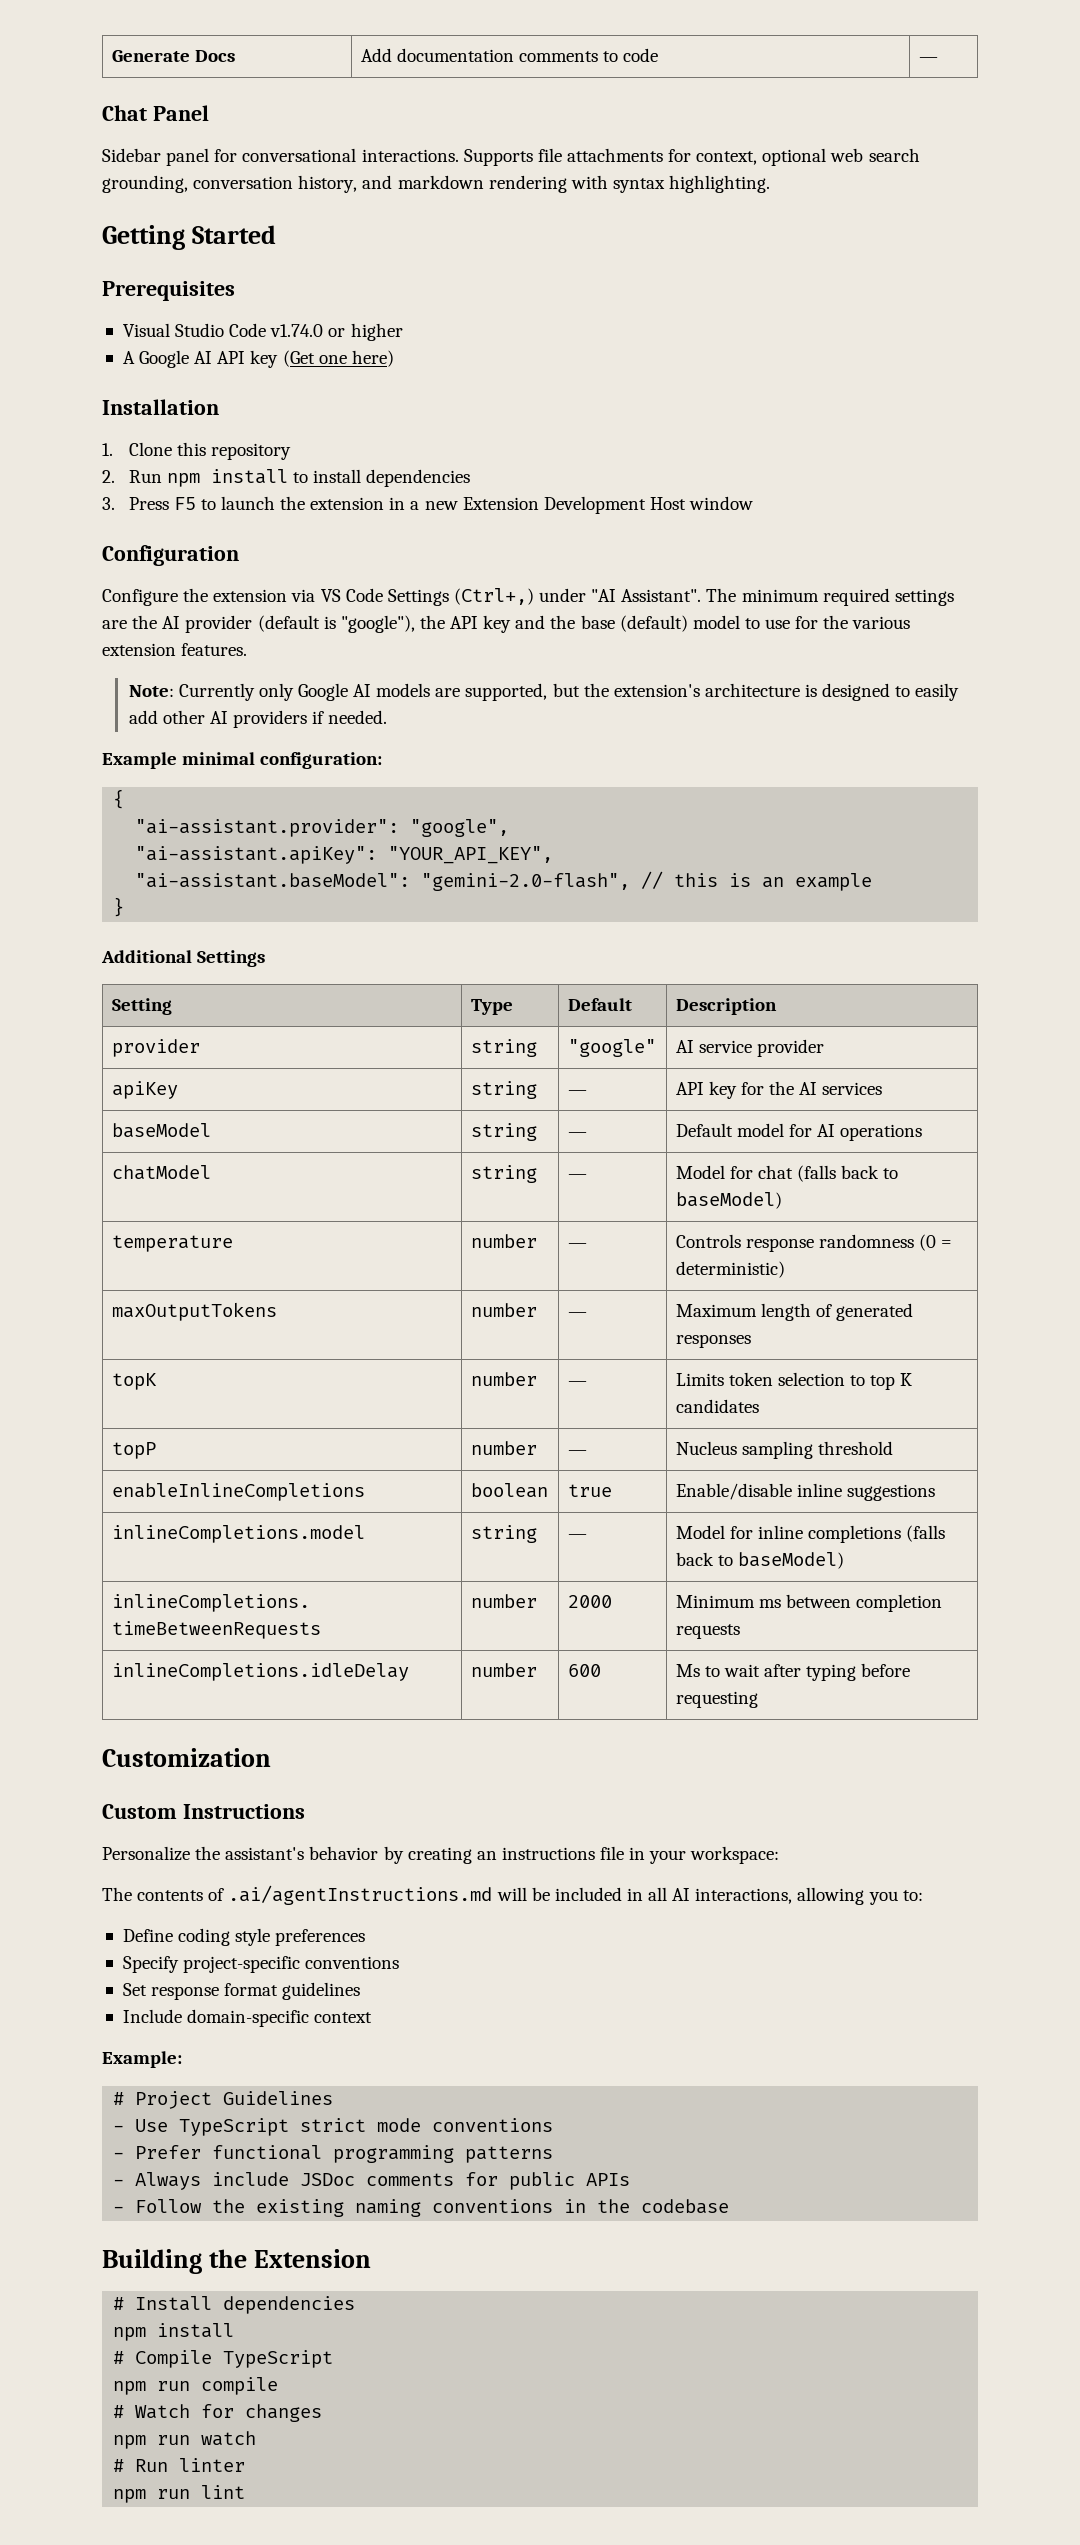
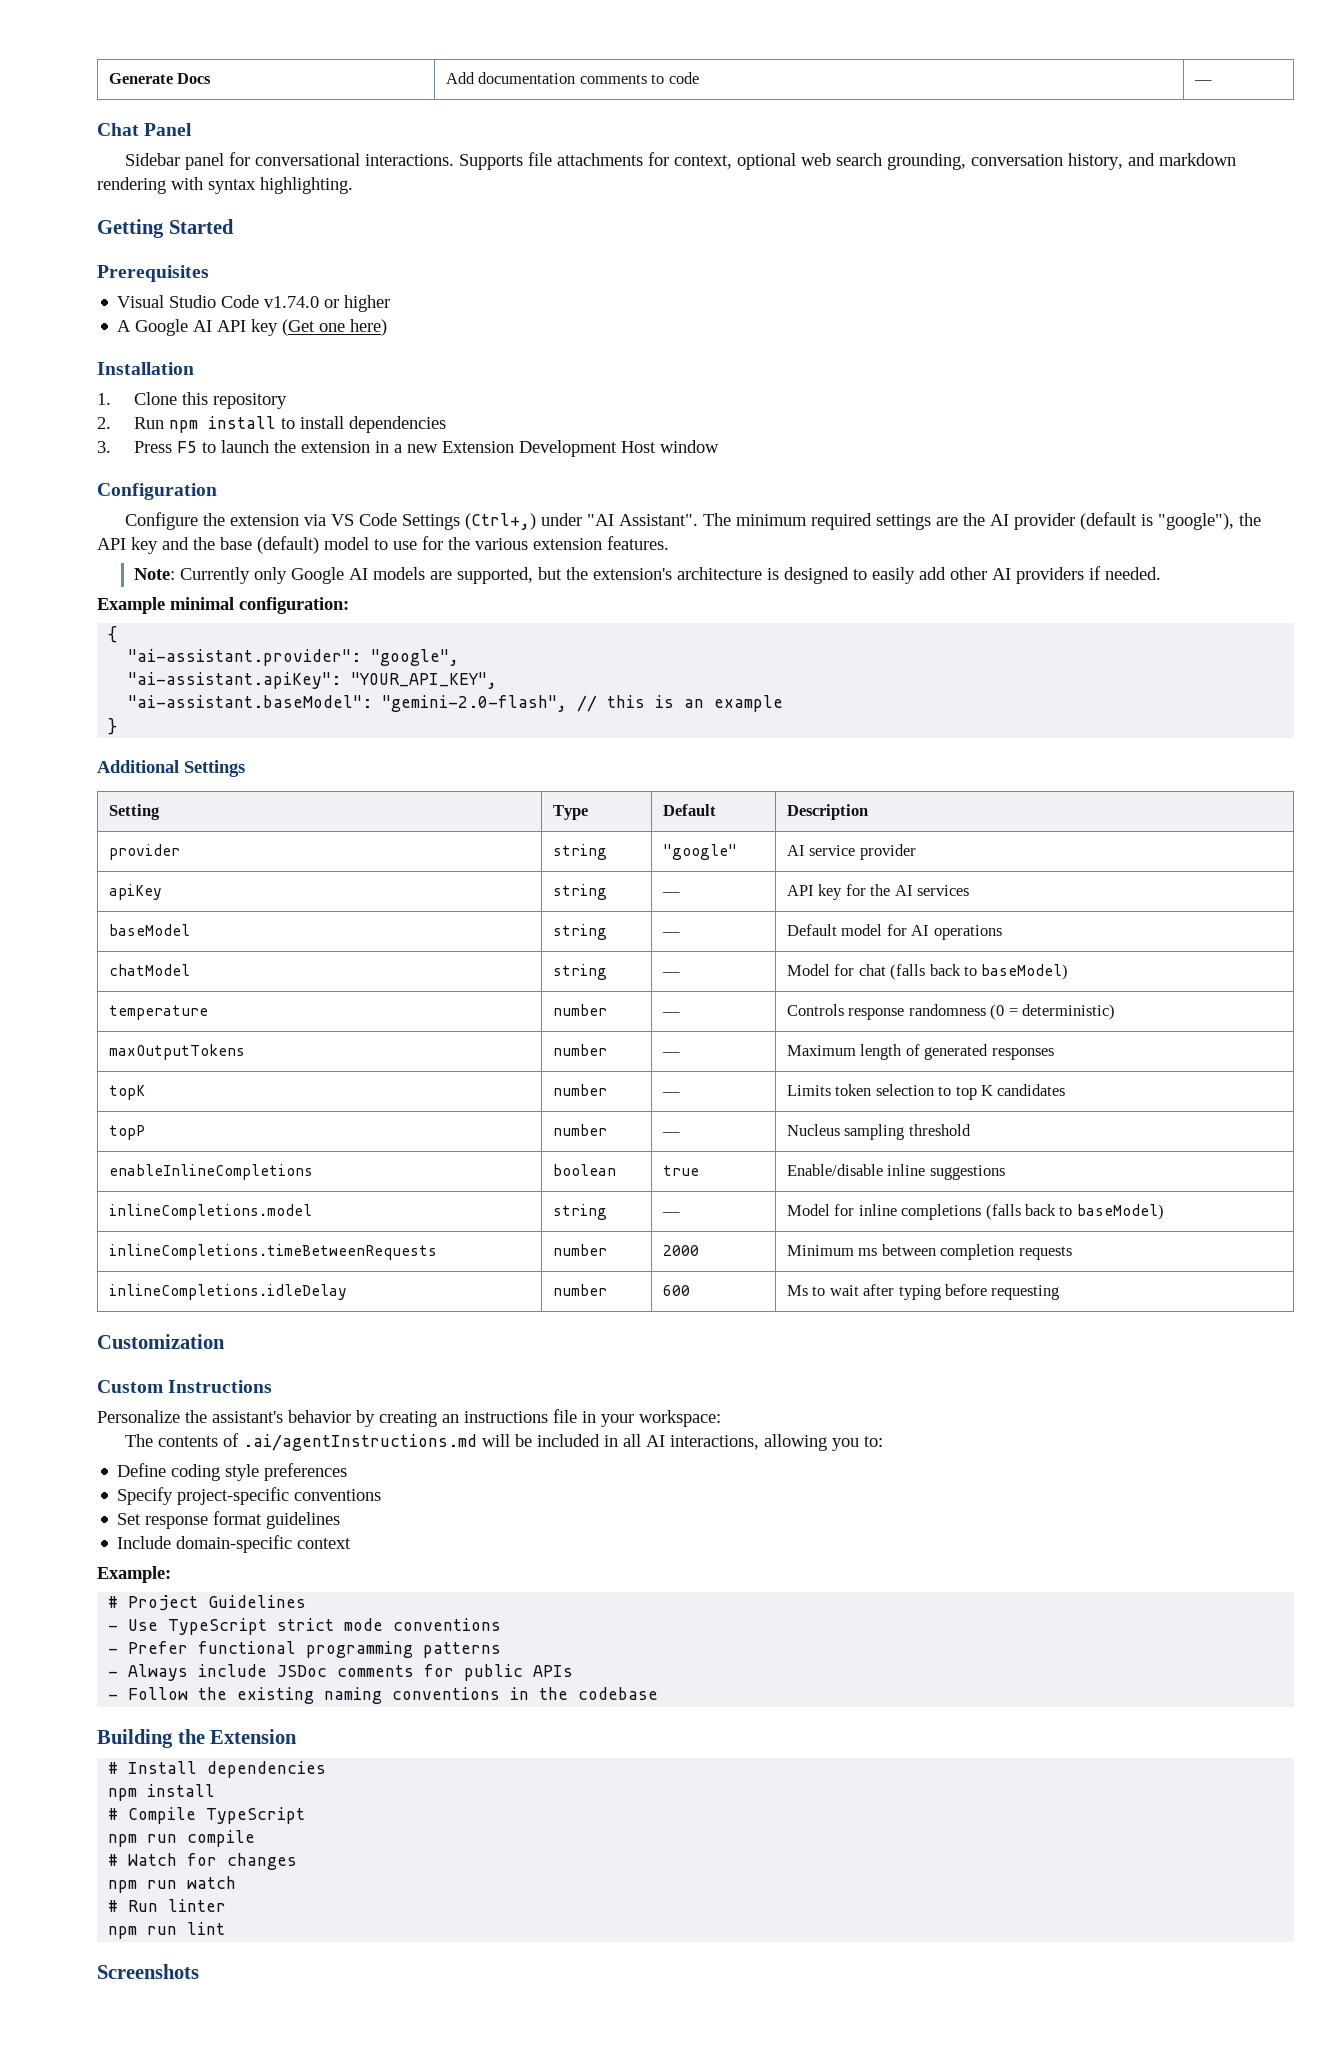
+ Screenshots

